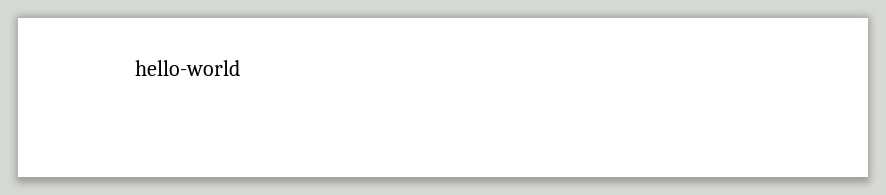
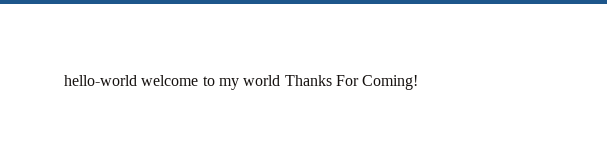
- hello-world
+ hello-world welcome to my world Thanks For Coming!

